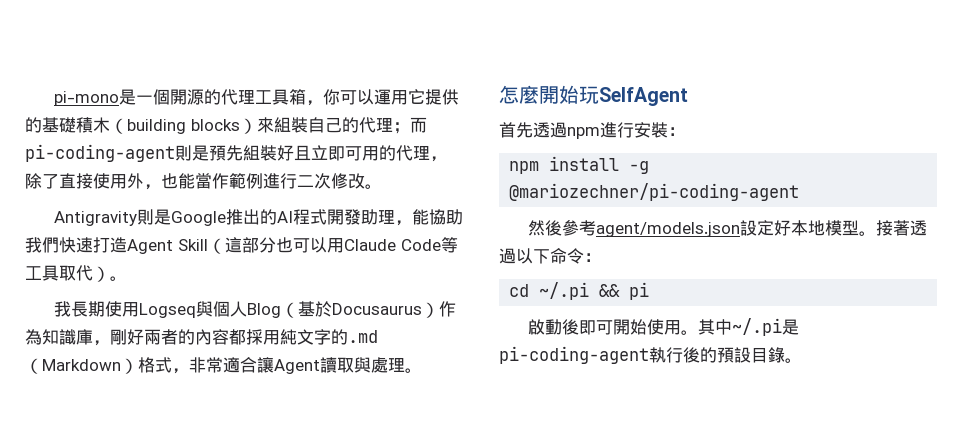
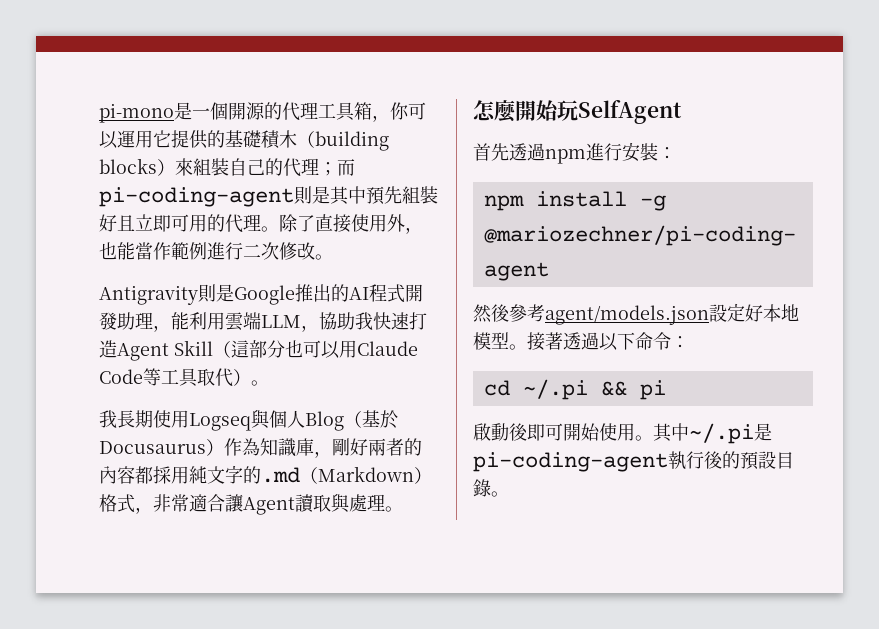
- pi-mono是一個開源的代理工具箱，你可以運用它提供的基礎積木（building blocks）來組裝自己的代理；而pi-coding-agent則是預先組裝好且立即可用的代理，除了直接使用外，也能當作範例進行二次修改。
+ pi-mono是一個開源的代理工具箱，你可以運用它提供的基礎積木（building blocks）來組裝自己的代理；而pi-coding-agent則是其中預先組裝好且立即可用的代理。除了直接使用外，也能當作範例進行二次修改。
- Antigravity則是Google推出的AI程式開發助理，能協助我們快速打造Agent Skill（這部分也可以用Claude Code等工具取代）。
+ Antigravity則是Google推出的AI程式開發助理，能利用雲端LLM，協助我快速打造Agent Skill（這部分也可以用Claude Code等工具取代）。

